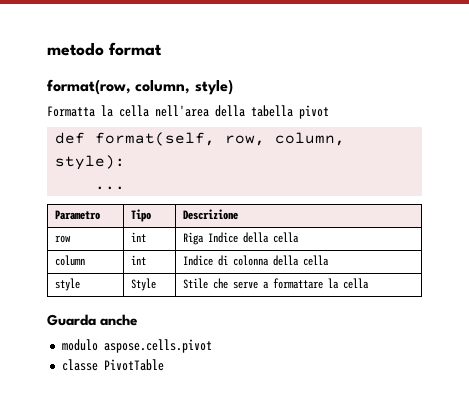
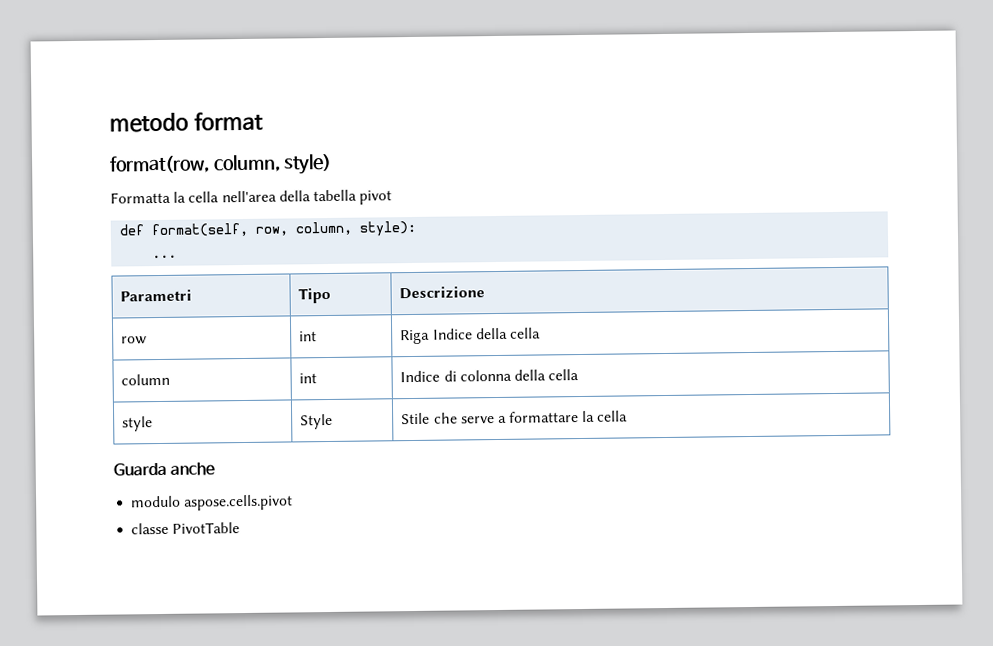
- Parametro | Tipo | Descrizione
+ Parametri | Tipo | Descrizione

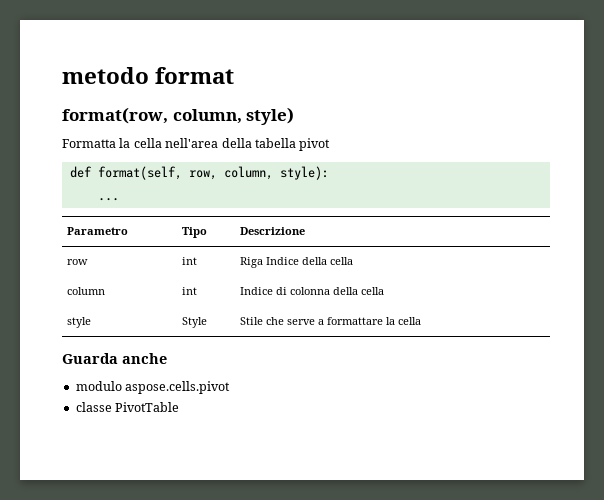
- Parametri | Tipo | Descrizione
+ Parametro | Tipo | Descrizione

